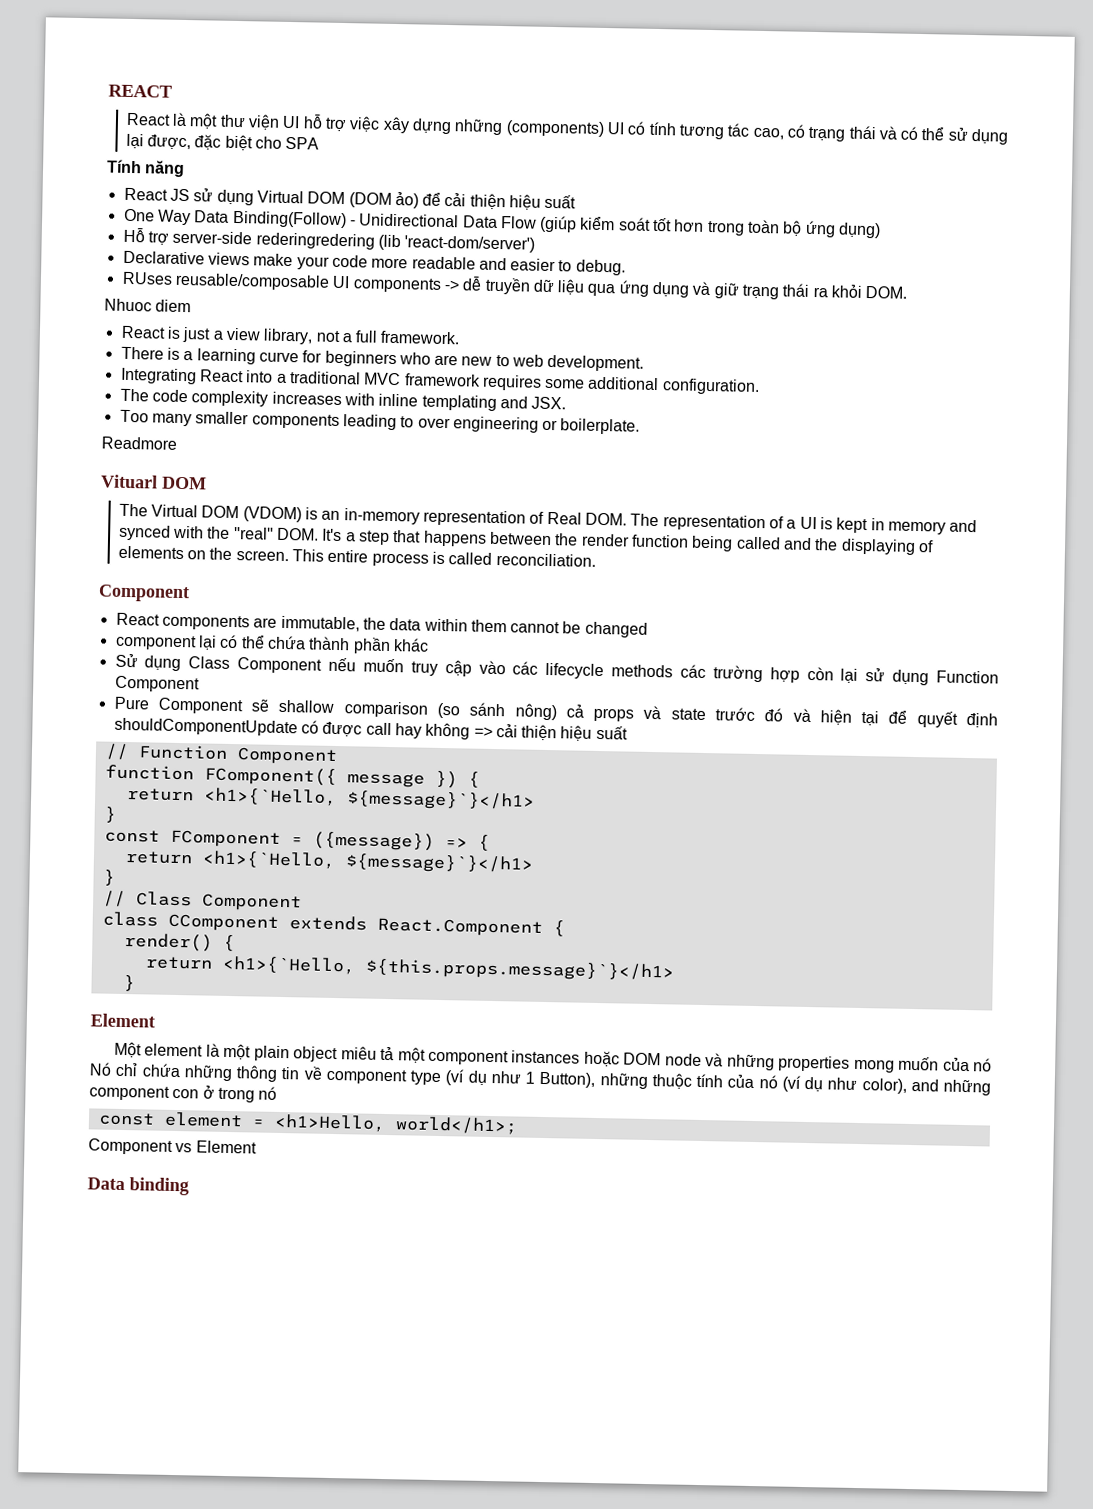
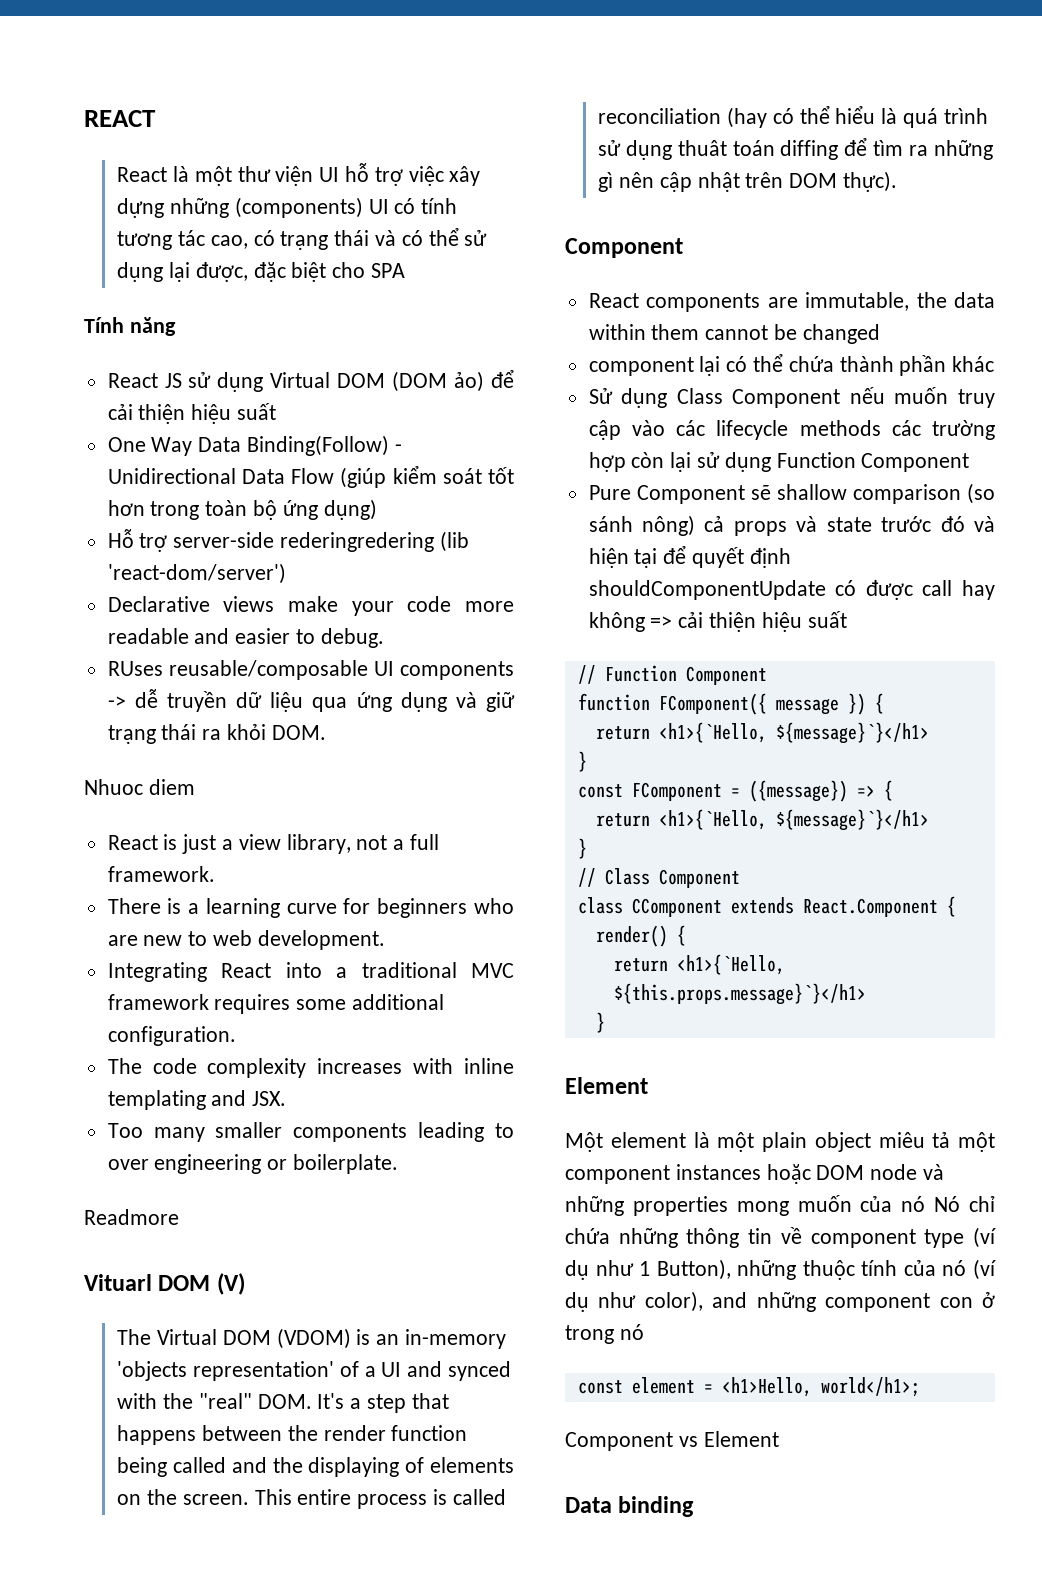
- Vituarl DOM
+ Vituarl DOM (V)
- The Virtual DOM (VDOM) is an in-memory representation of Real DOM. The representation of a UI is kept in memory and synced with the "real" DOM. It's a step that happens between the render function being called and the displaying of elements on the screen.
+ The Virtual DOM (VDOM) is an in-memory 'objects representation' of a UI and synced with the "real" DOM. It's a step that happens between the render function being called and the displaying of elements on the screen.
- This entire process is called reconciliation.
+ This entire process is called reconciliation (hay có thể hiểu là quá trình sử dụng thuât toán diffing để tìm ra những gì nên cập nhật trên DOM thực).

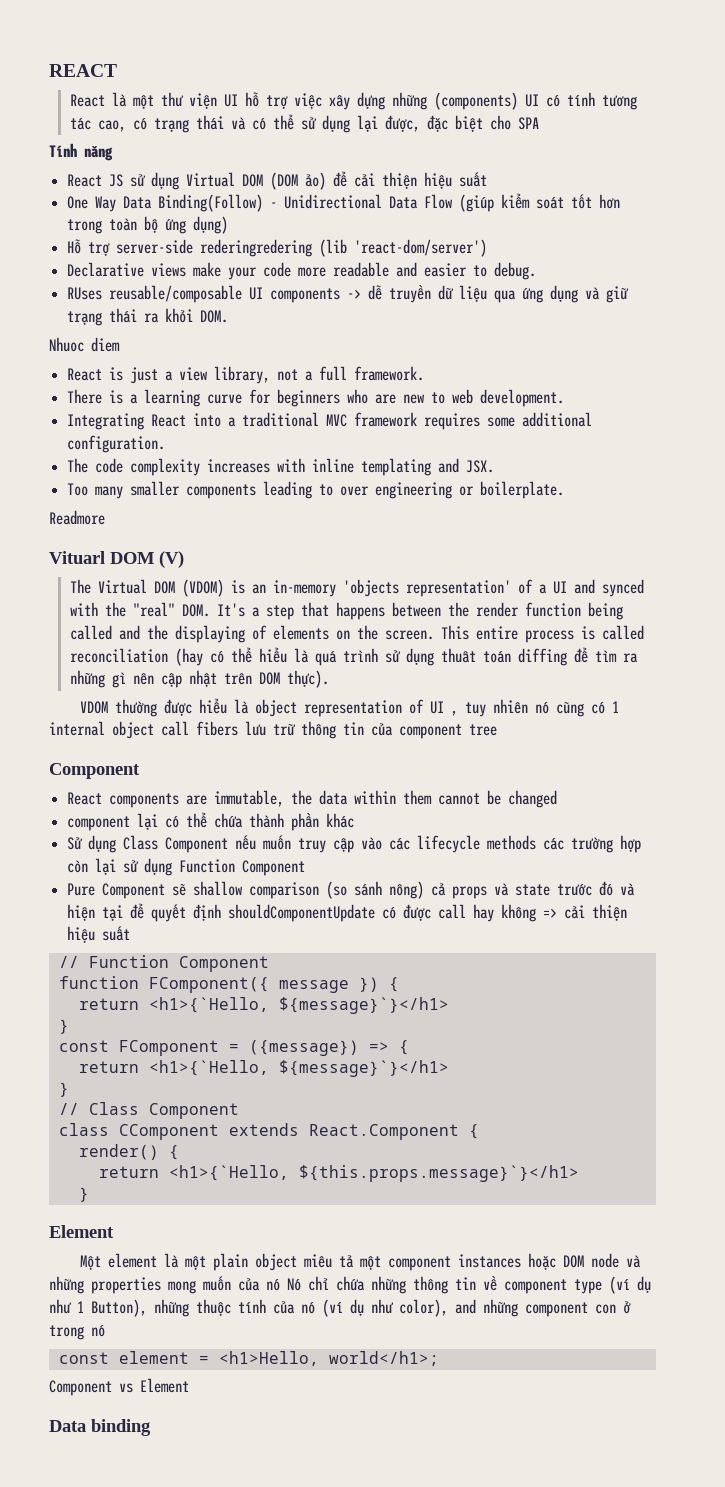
+ VDOM thường được hiểu là object representation of UI , tuy nhiên nó cũng có 1 internal object call fibers lưu trữ thông tin của component tree

